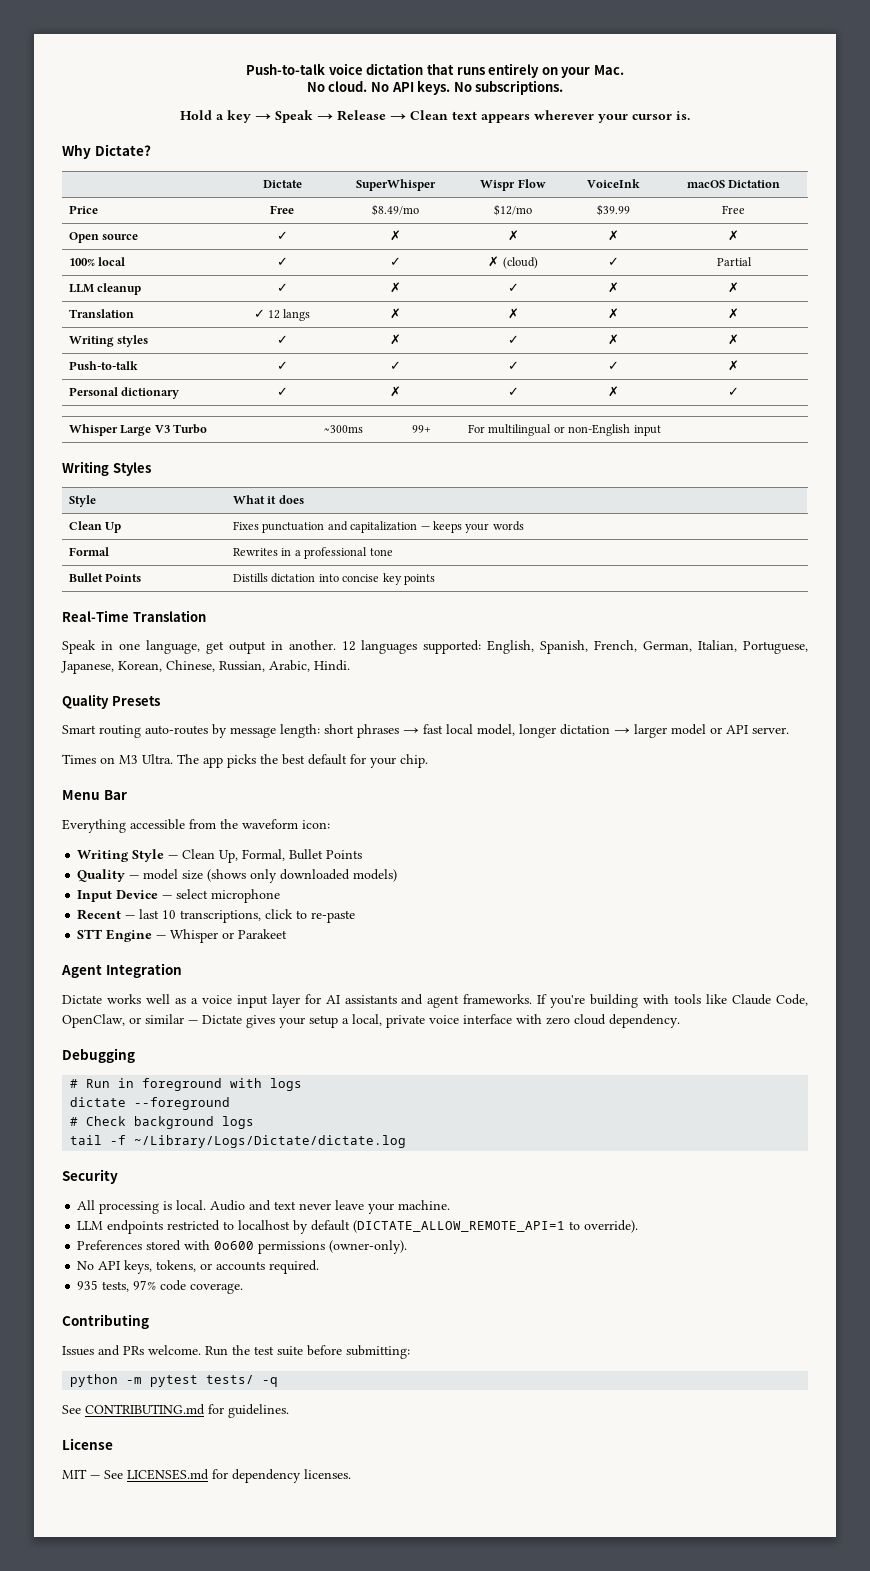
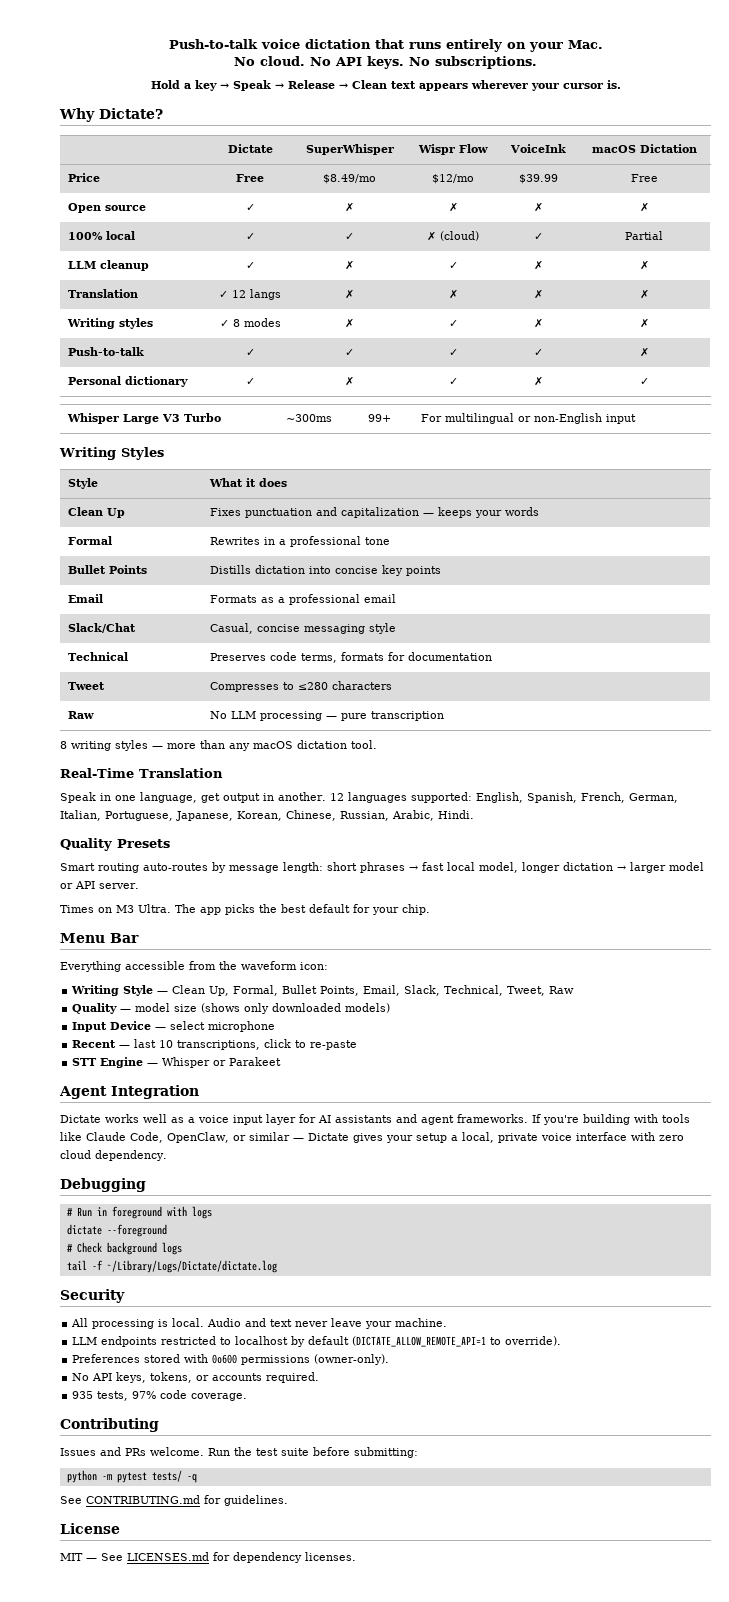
- Writing styles | ✓ | ✗ | ✓ | ✗ | ✗
+ Writing styles | ✓ 8 modes | ✗ | ✓ | ✗ | ✗
+ Email | Formats as a professional email
+ Slack/Chat | Casual, concise messaging style
+ Technical | Preserves code terms, formats for documentation
+ Tweet | Compresses to ≤280 characters
+ Raw | No LLM processing — pure transcription
+ 8 writing styles — more than any macOS dictation tool.
- Writing Style — Clean Up, Formal, Bullet Points
+ Writing Style — Clean Up, Formal, Bullet Points, Email, Slack, Technical, Tweet, Raw

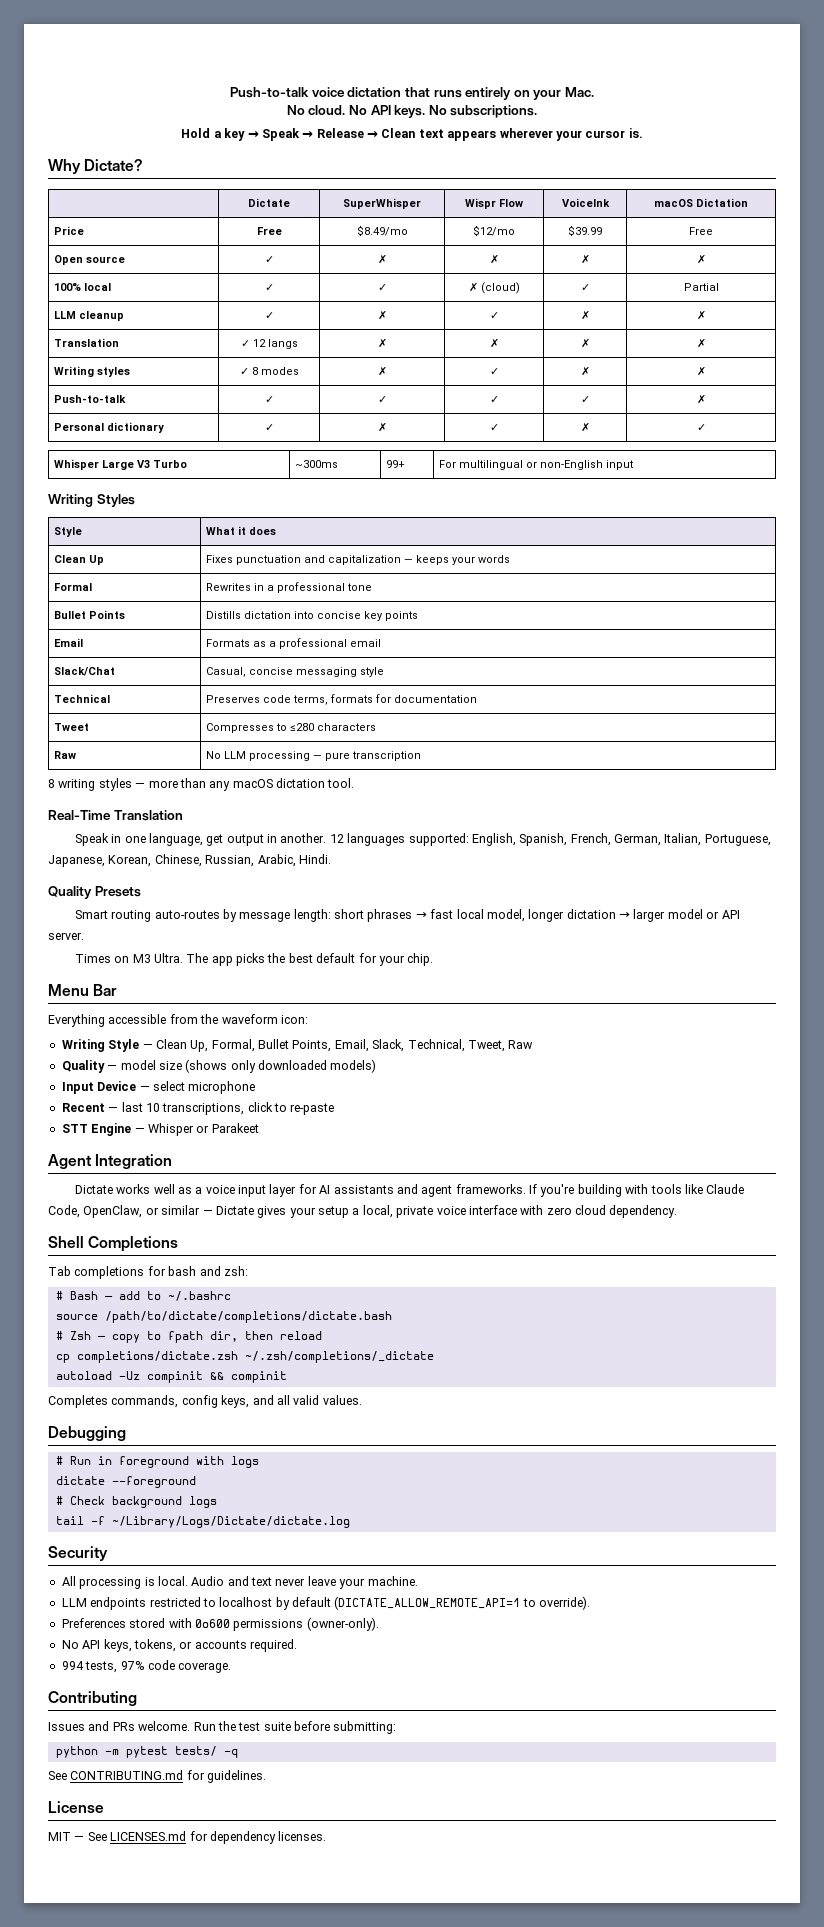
+ Shell Completions
+ Tab completions for bash and zsh:
+ # Bash — add to ~/.bashrc
+ source /path/to/dictate/completions/dictate.bash
+ # Zsh — copy to fpath dir, then reload
+ cp completions/dictate.zsh ~/.zsh/completions/_dictate
+ autoload -Uz compinit && compinit
+ Completes commands, config keys, and all valid values.
- 935 tests, 97% code coverage.
+ 994 tests, 97% code coverage.

